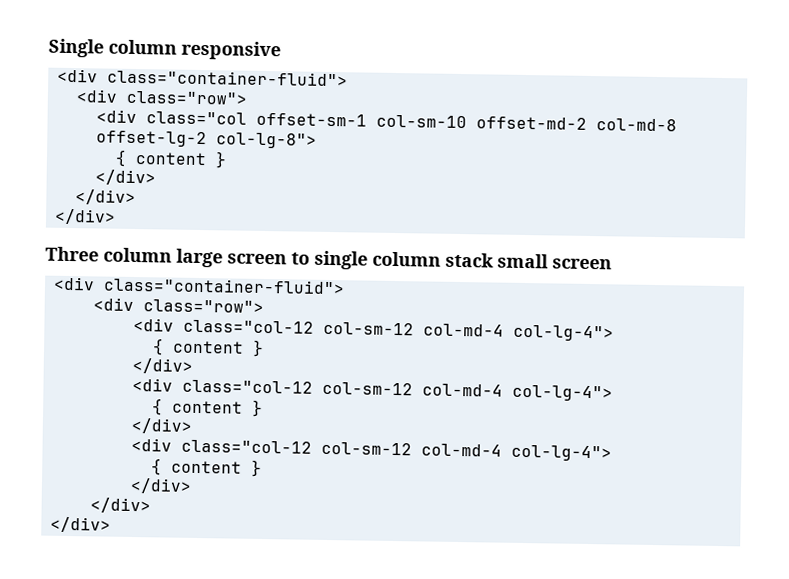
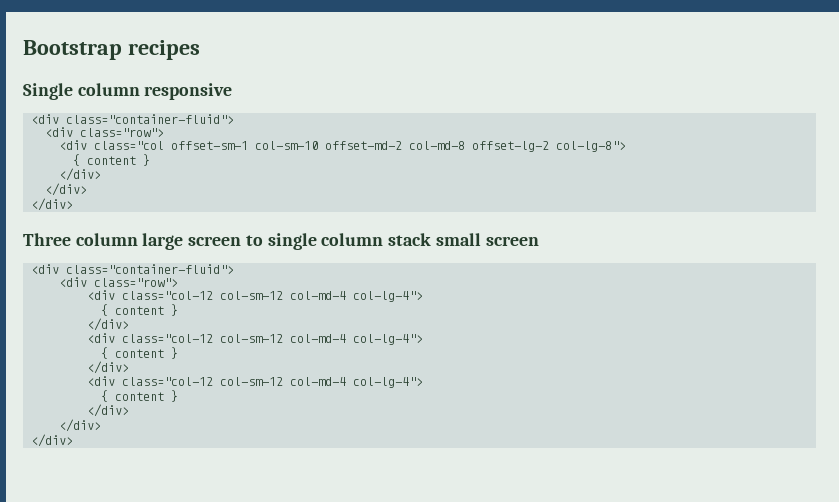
+ Bootstrap recipes

